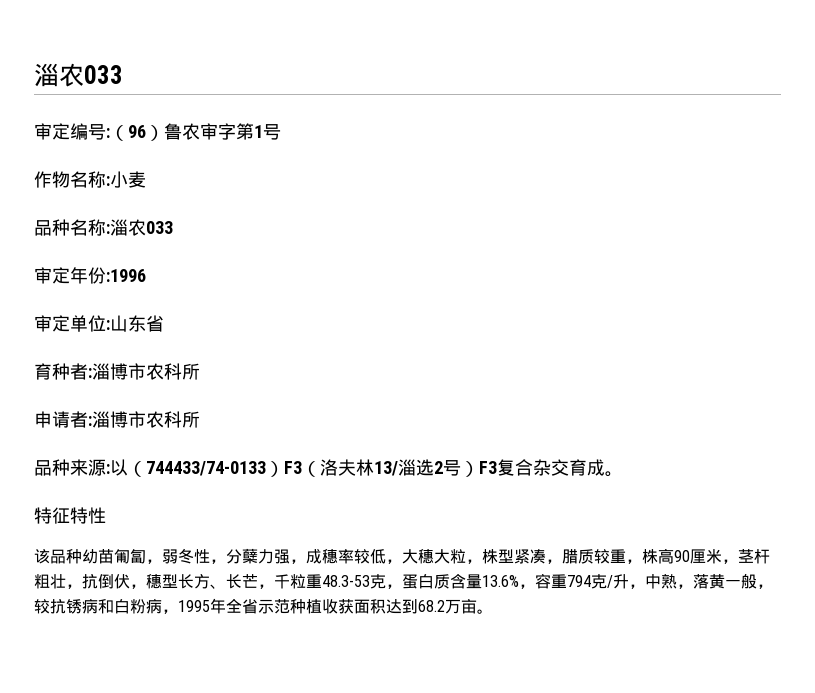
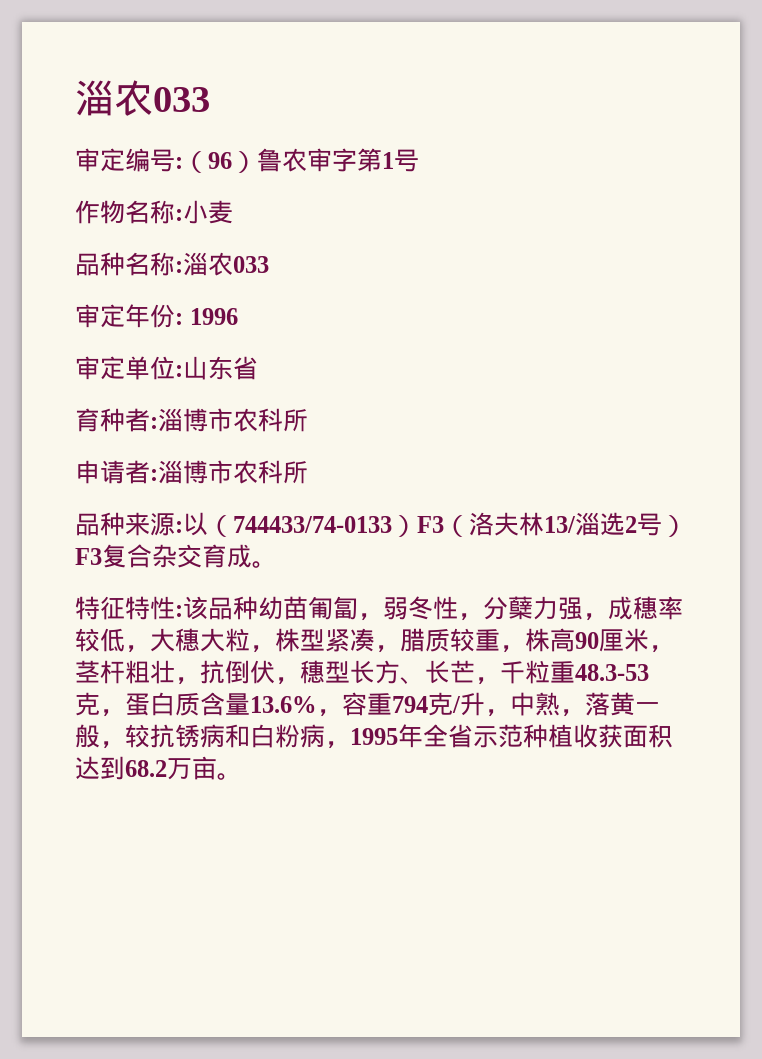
- 审定年份:1996
+ 审定年份: 1996
- 特征特性
- 该品种幼苗匍匐，弱冬性，分蘖力强，成穗率较低，大穗大粒，株型紧凑，腊质较重，株高90厘米，茎杆粗壮，抗倒伏，穗型长方、长芒，千粒重48.3-53克，蛋白质含量13.6%，容重794克/升，中熟，落黄一般，较抗锈病和白粉病，1995年全省示范种植收获面积达到68.2万亩。
+ 特征特性:该品种幼苗匍匐，弱冬性，分蘖力强，成穗率较低，大穗大粒，株型紧凑，腊质较重，株高90厘米，茎杆粗壮，抗倒伏，穗型长方、长芒，千粒重48.3-53克，蛋白质含量13.6%，容重794克/升，中熟，落黄一般，较抗锈病和白粉病，1995年全省示范种植收获面积达到68.2万亩。

